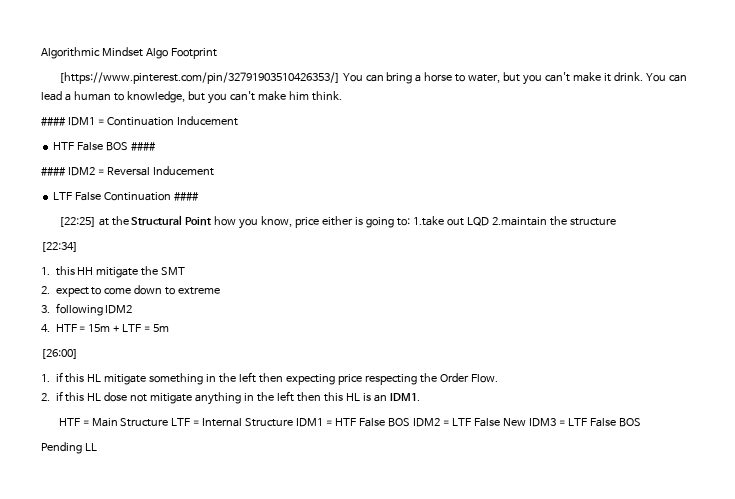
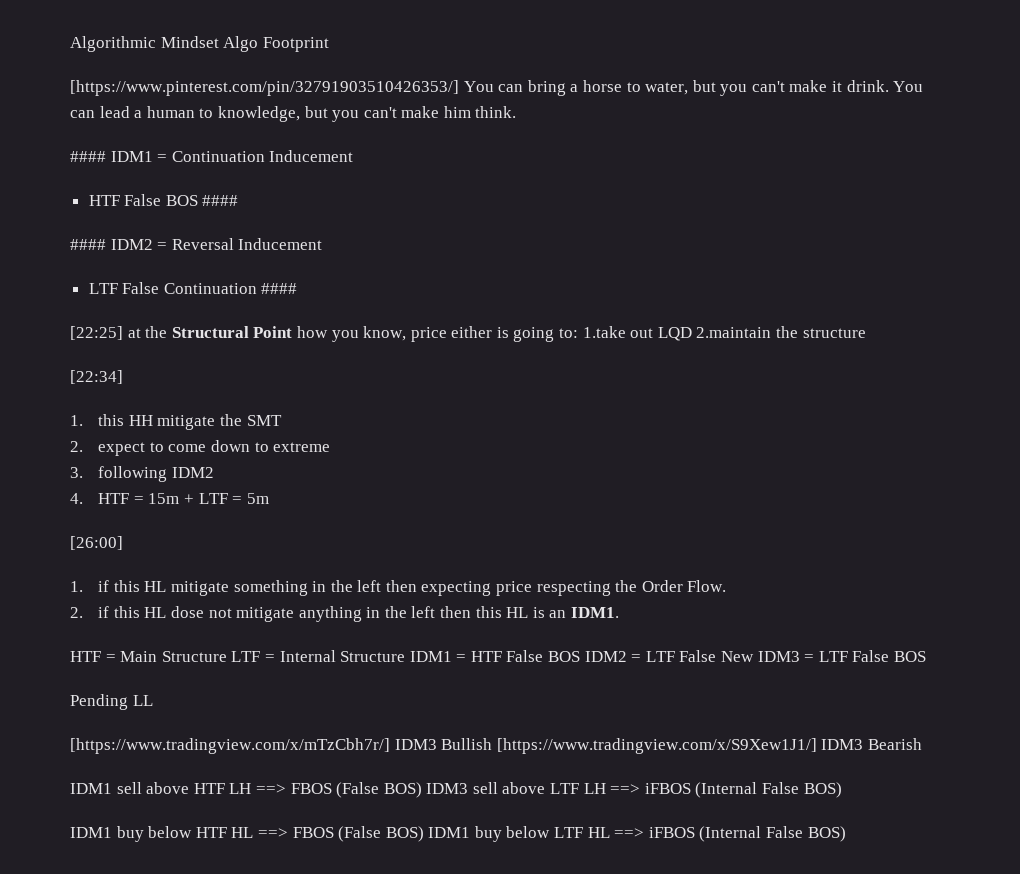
+ [https://www.tradingview.com/x/mTzCbh7r/] IDM3 Bullish [https://www.tradingview.com/x/S9Xew1J1/] IDM3 Bearish
+ IDM1 sell above HTF LH ==> FBOS (False BOS) IDM3 sell above LTF LH ==> iFBOS (Internal False BOS)
+ IDM1 buy below HTF HL ==> FBOS (False BOS) IDM1 buy below LTF HL ==> iFBOS (Internal False BOS)

